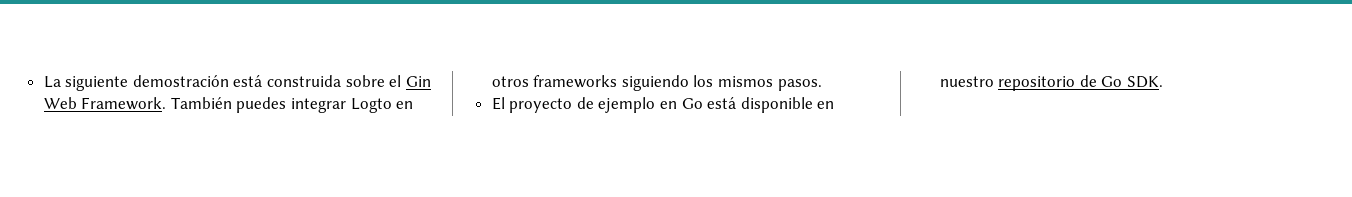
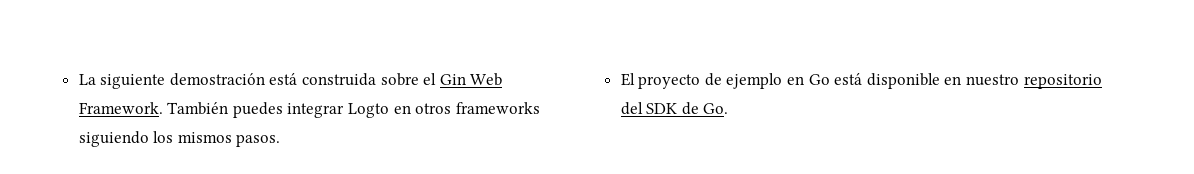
- El proyecto de ejemplo en Go está disponible en nuestro repositorio de Go SDK.
+ El proyecto de ejemplo en Go está disponible en nuestro repositorio del SDK de Go.

